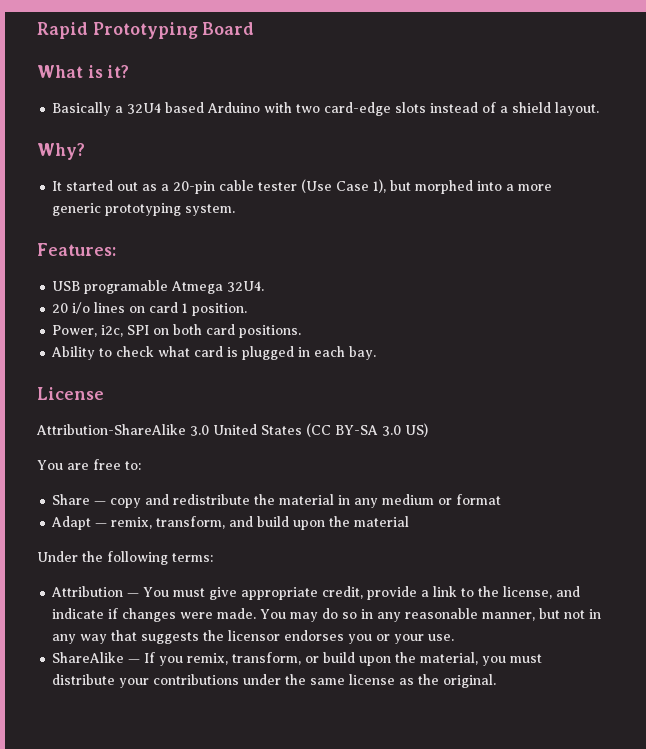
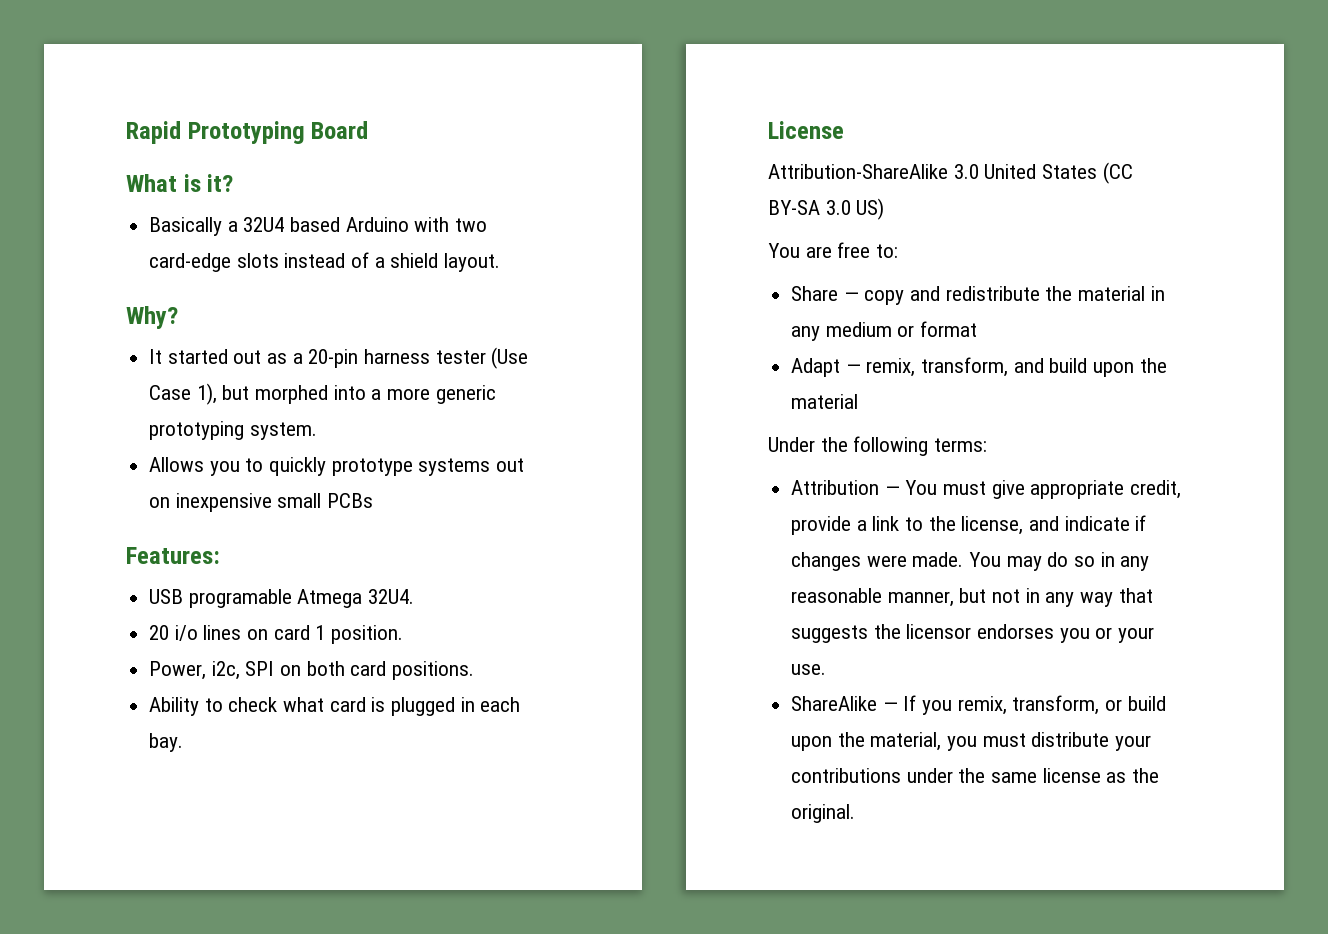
- It started out as a 20-pin cable tester (Use Case 1), but morphed into a more generic prototyping system.
+ It started out as a 20-pin harness tester (Use Case 1), but morphed into a more generic prototyping system.
+ Allows you to quickly prototype systems out on inexpensive small PCBs

